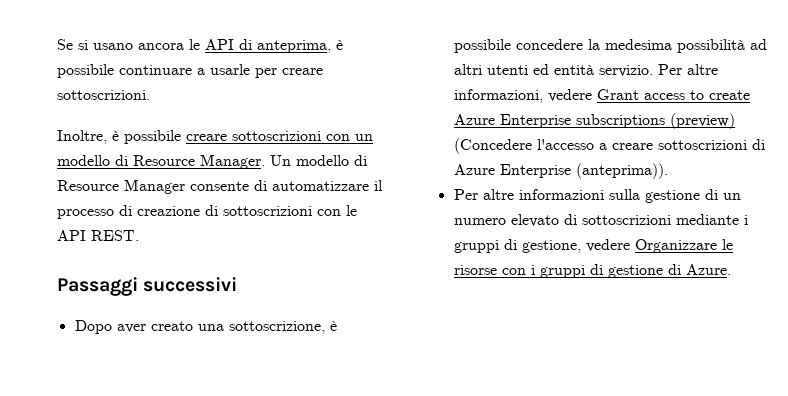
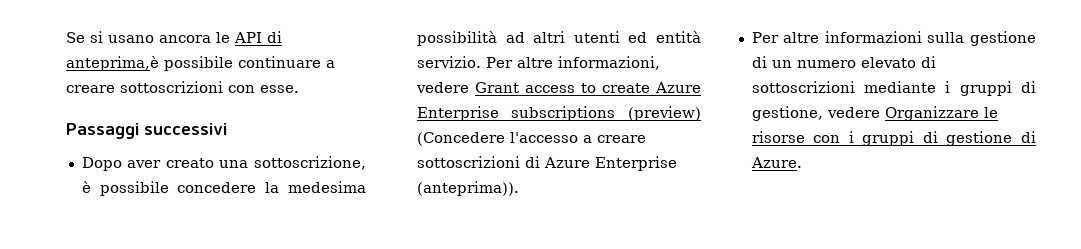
- Se si usano ancora le API di anteprima, è possibile continuare a usarle per creare sottoscrizioni.
- Inoltre, è possibile creare sottoscrizioni con un modello di Resource Manager. Un modello di Resource Manager consente di automatizzare il processo di creazione di sottoscrizioni con le API REST.
+ Se si usano ancora le API di anteprima,è possibile continuare a creare sottoscrizioni con esse.

